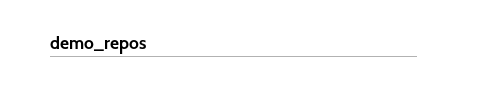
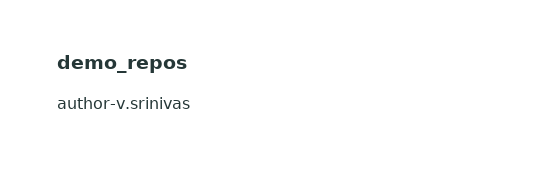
+ author-v.srinivas

